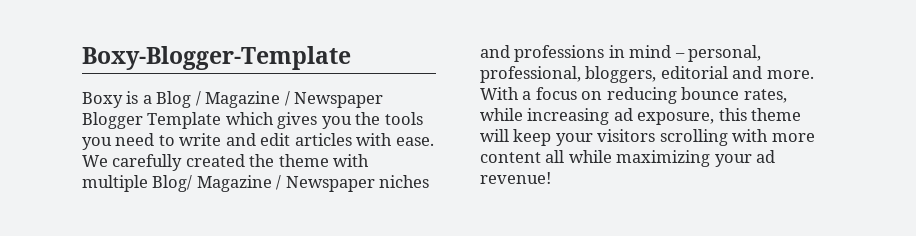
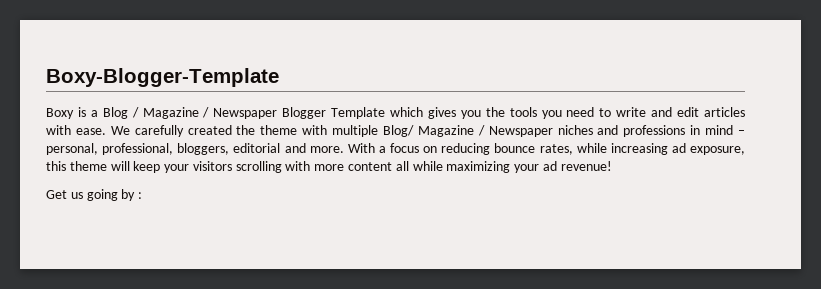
+ Get us going by :

